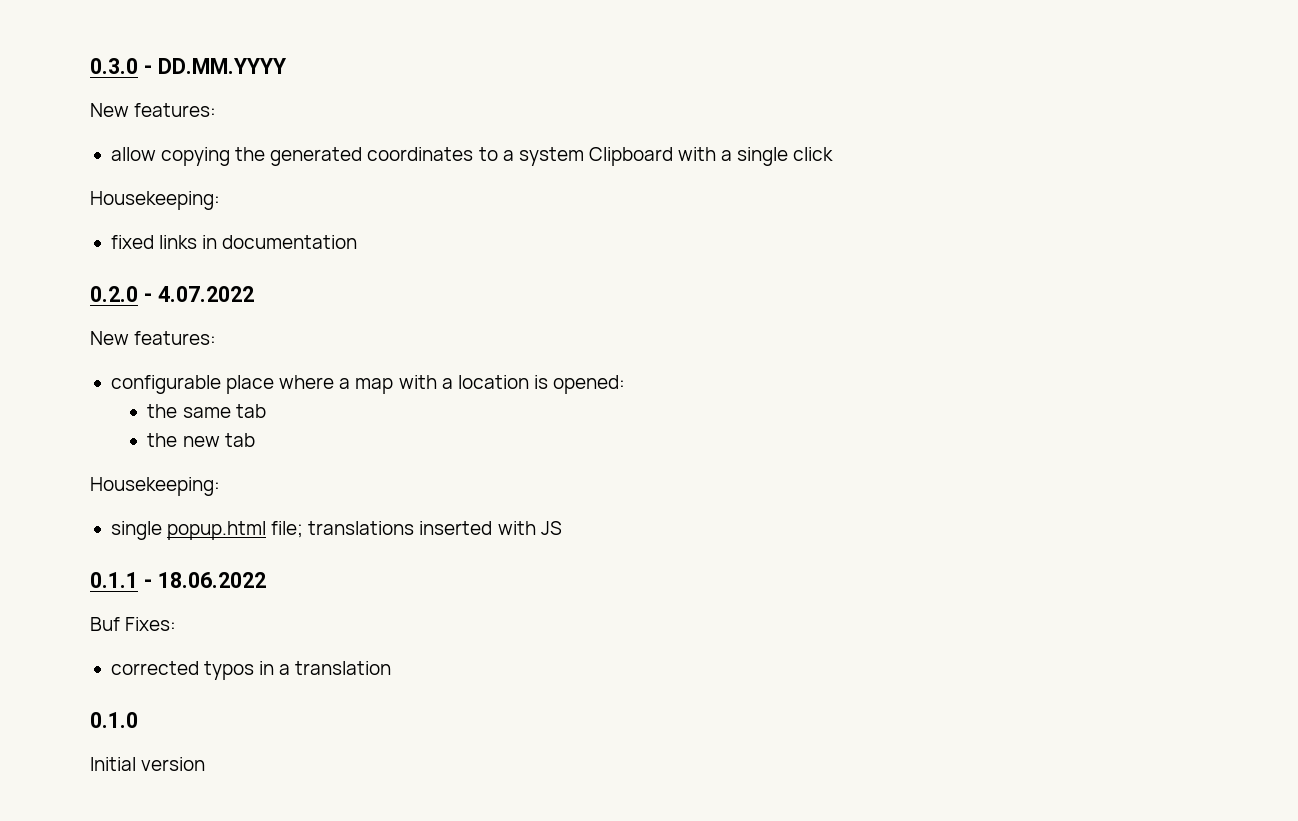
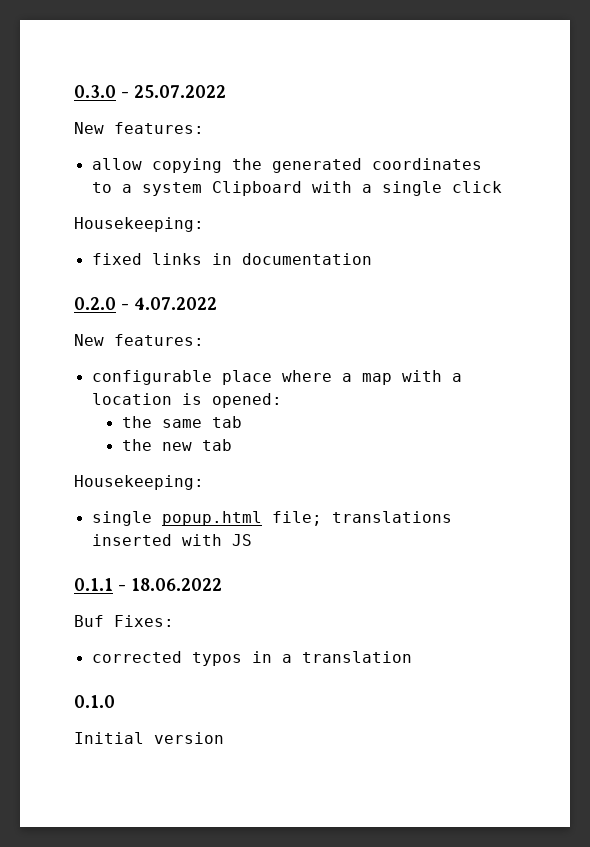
- 0.3.0 - DD.MM.YYYY
+ 0.3.0 - 25.07.2022

